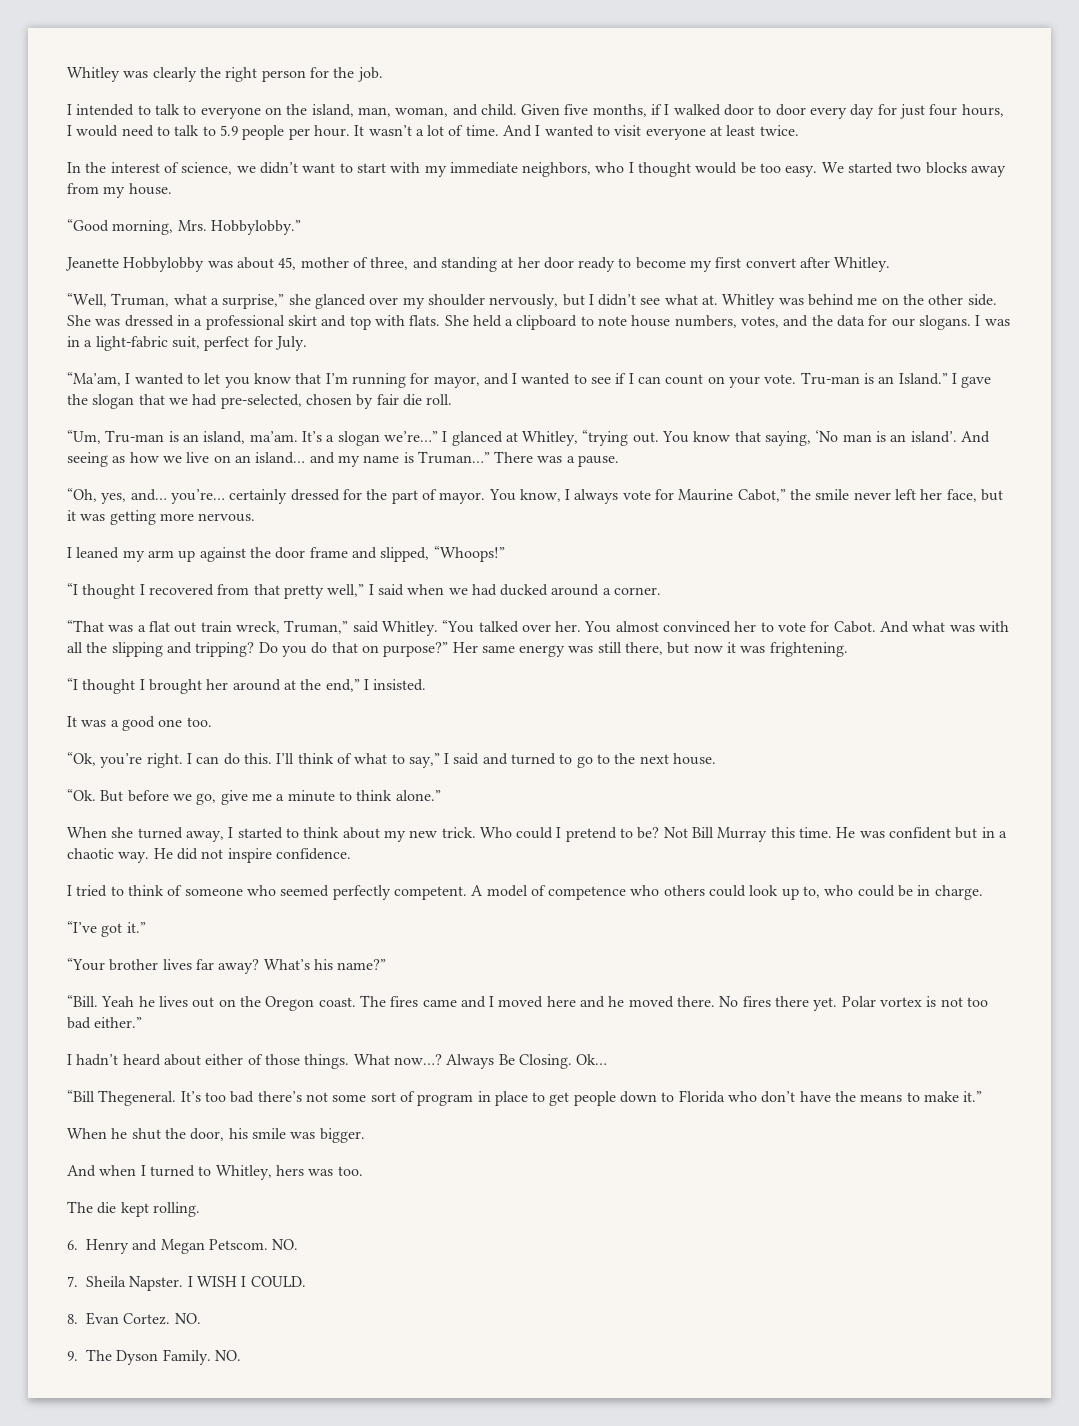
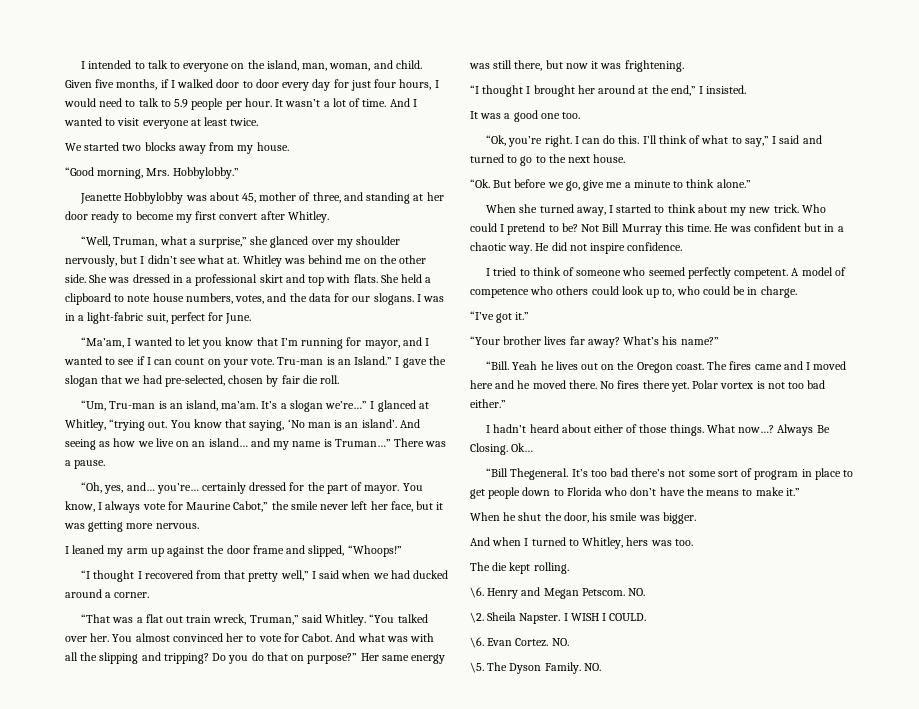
- Whitley was clearly the right person for the job.
- In the interest of science, we didn’t want to start with my immediate neighbors, who I thought would be too easy.
- I was in a light-fabric suit, perfect for July.
+ I was in a light-fabric suit, perfect for June.
- 6. Henry and Megan Petscom.
+ \6. Henry and Megan Petscom.
- 7. Sheila Napster.
+ \2. Sheila Napster.
- 8. Evan Cortez.
+ \6. Evan Cortez.
- 9. The Dyson Family.
+ \5. The Dyson Family.

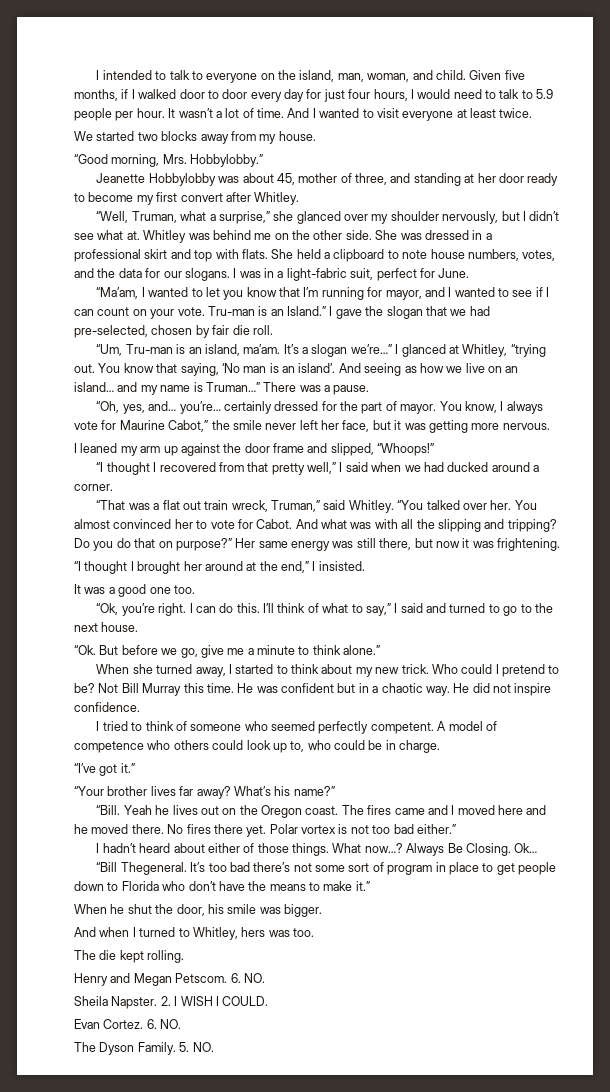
  The die kept rolling.
- \6. Henry and Megan Petscom. NO.
- \2. Sheila Napster.
+ Henry and Megan Petscom. 6. NO.
+ Sheila Napster.
- I WISH I COULD.
- \6. Evan Cortez. NO.
- \5. The Dyson Family. NO.
+ 2. I WISH I COULD.
+ Evan Cortez. 6. NO.
+ The Dyson Family. 5. NO.

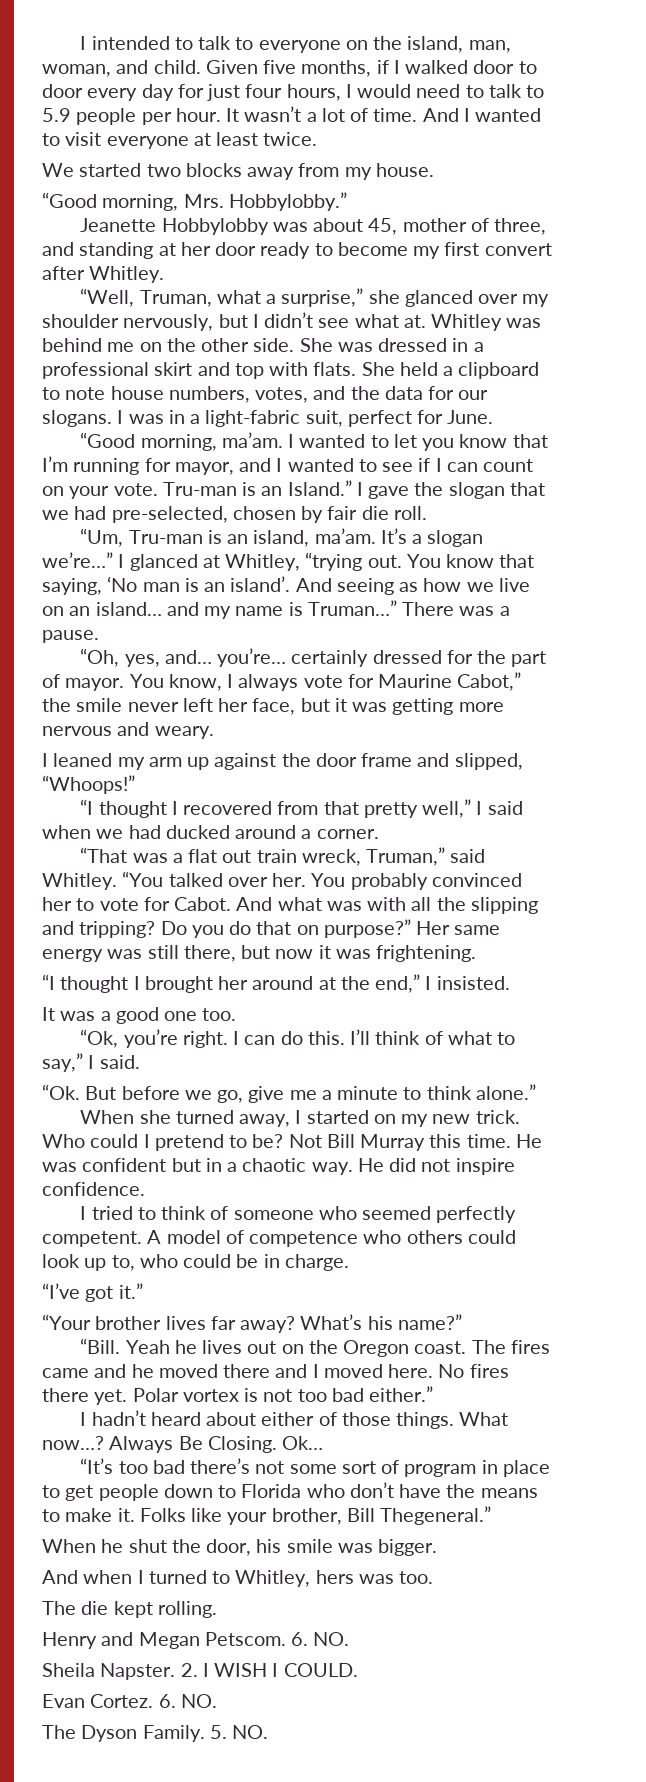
- “Ma’am, I wanted to let you know that I’m running for mayor, and I wanted to see if I can count on your vote.
+ “Good morning, ma’am. I wanted to let you know that I’m running for mayor, and I wanted to see if I can count on your vote.
- You know, I always vote for Maurine Cabot,” the smile never left her face, but it was getting more nervous.
+ You know, I always vote for Maurine Cabot,” the smile never left her face, but it was getting more nervous and weary.
- You almost convinced her to vote for Cabot.
+ You probably convinced her to vote for Cabot.
- I’ll think of what to say,” I said and turned to go to the next house.
+ I’ll think of what to say,” I said.
- When she turned away, I started to think about my new trick.
+ When she turned away, I started on my new trick.
- The fires came and I moved here and he moved there.
+ The fires came and he moved there and I moved here.
- “Bill Thegeneral. It’s too bad there’s not some sort of program in place to get people down to Florida who don’t have the means to make it.”
+ “It’s too bad there’s not some sort of program in place to get people down to Florida who don’t have the means to make it. Folks like your brother, Bill Thegeneral.”

